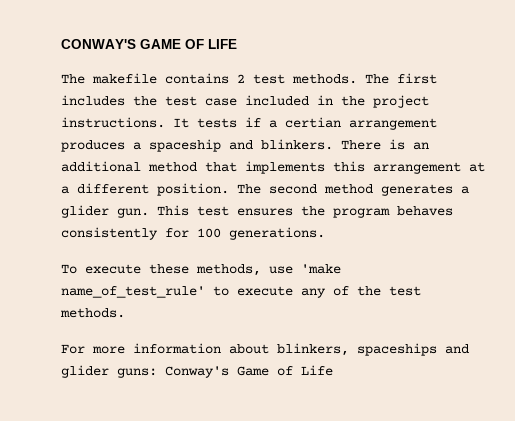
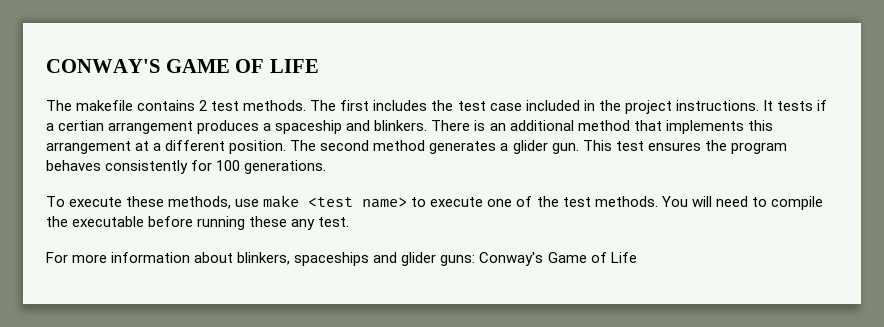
- To execute these methods, use 'make name_of_test_rule' to execute any of the test methods.
+ To execute these methods, use make <test name> to execute one of the test methods. You will need to compile the executable before running these any test.

